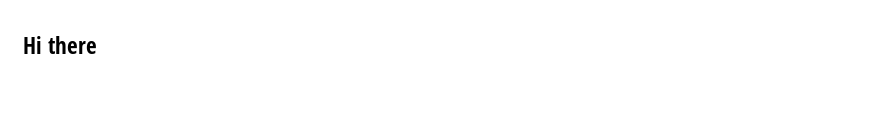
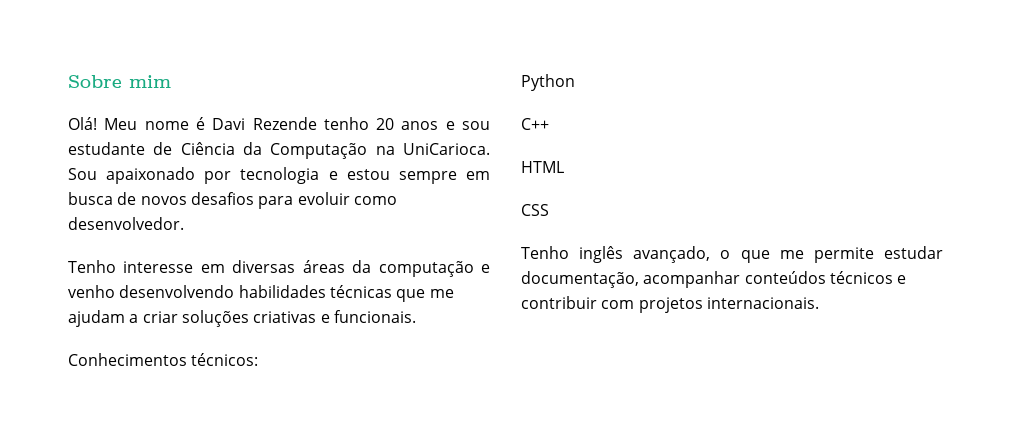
- Hi there
+ Sobre mim
+ Olá! Meu nome é Davi Rezende tenho 20 anos e sou estudante de Ciência da Computação na UniCarioca. Sou apaixonado por tecnologia e estou sempre em busca de novos desafios para evoluir como desenvolvedor.
+ Tenho interesse em diversas áreas da computação e venho desenvolvendo habilidades técnicas que me ajudam a criar soluções criativas e funcionais.
+ Conhecimentos técnicos:
+ Python
+ C++
+ HTML
+ CSS
+ Tenho inglês avançado, o que me permite estudar documentação, acompanhar conteúdos técnicos e contribuir com projetos internacionais.

